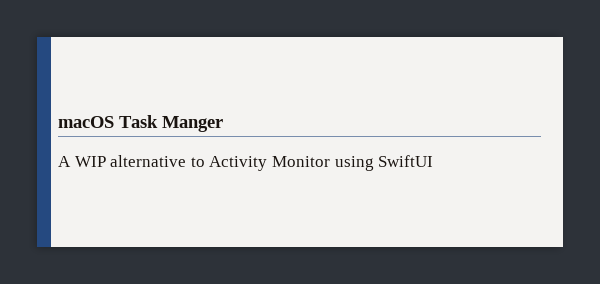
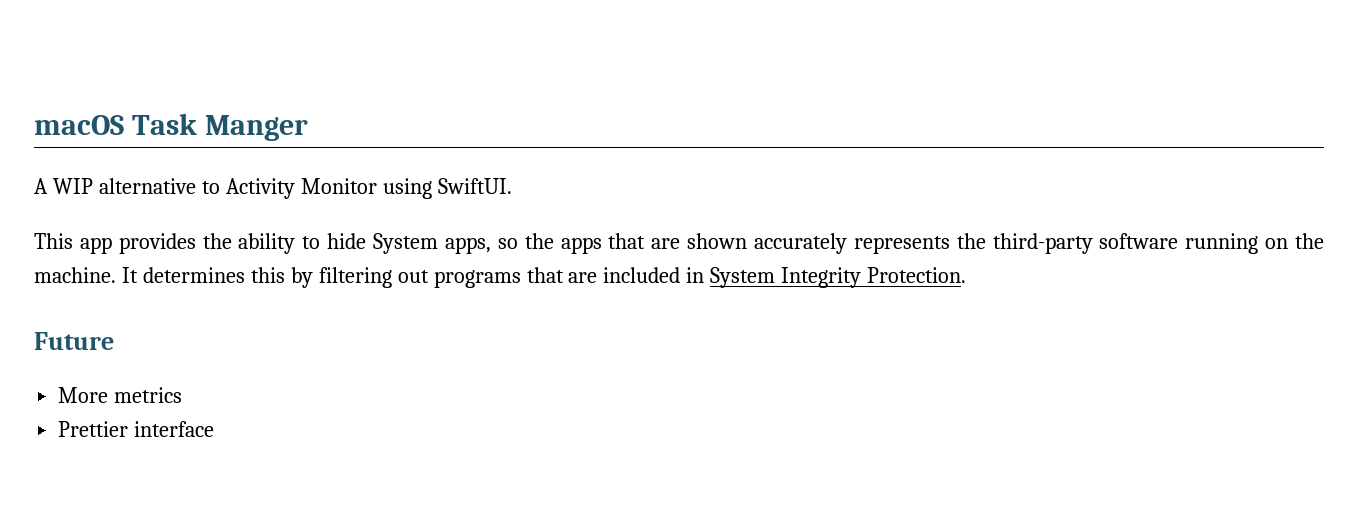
- A WIP alternative to Activity Monitor using SwiftUI
+ A WIP alternative to Activity Monitor using SwiftUI.
+ This app provides the ability to hide System apps, so the apps that are shown accurately represents the third-party software running on the machine. It determines this by filtering out programs that are included in System Integrity Protection.
+ Future
+ More metrics
+ Prettier interface

